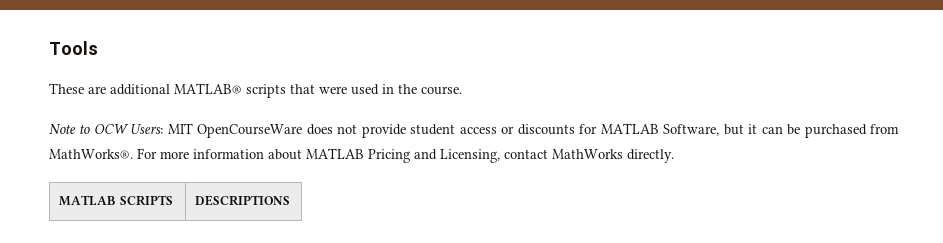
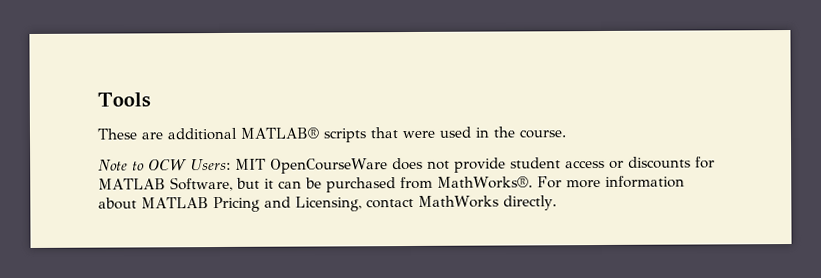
- MATLAB SCRIPTS | DESCRIPTIONS

